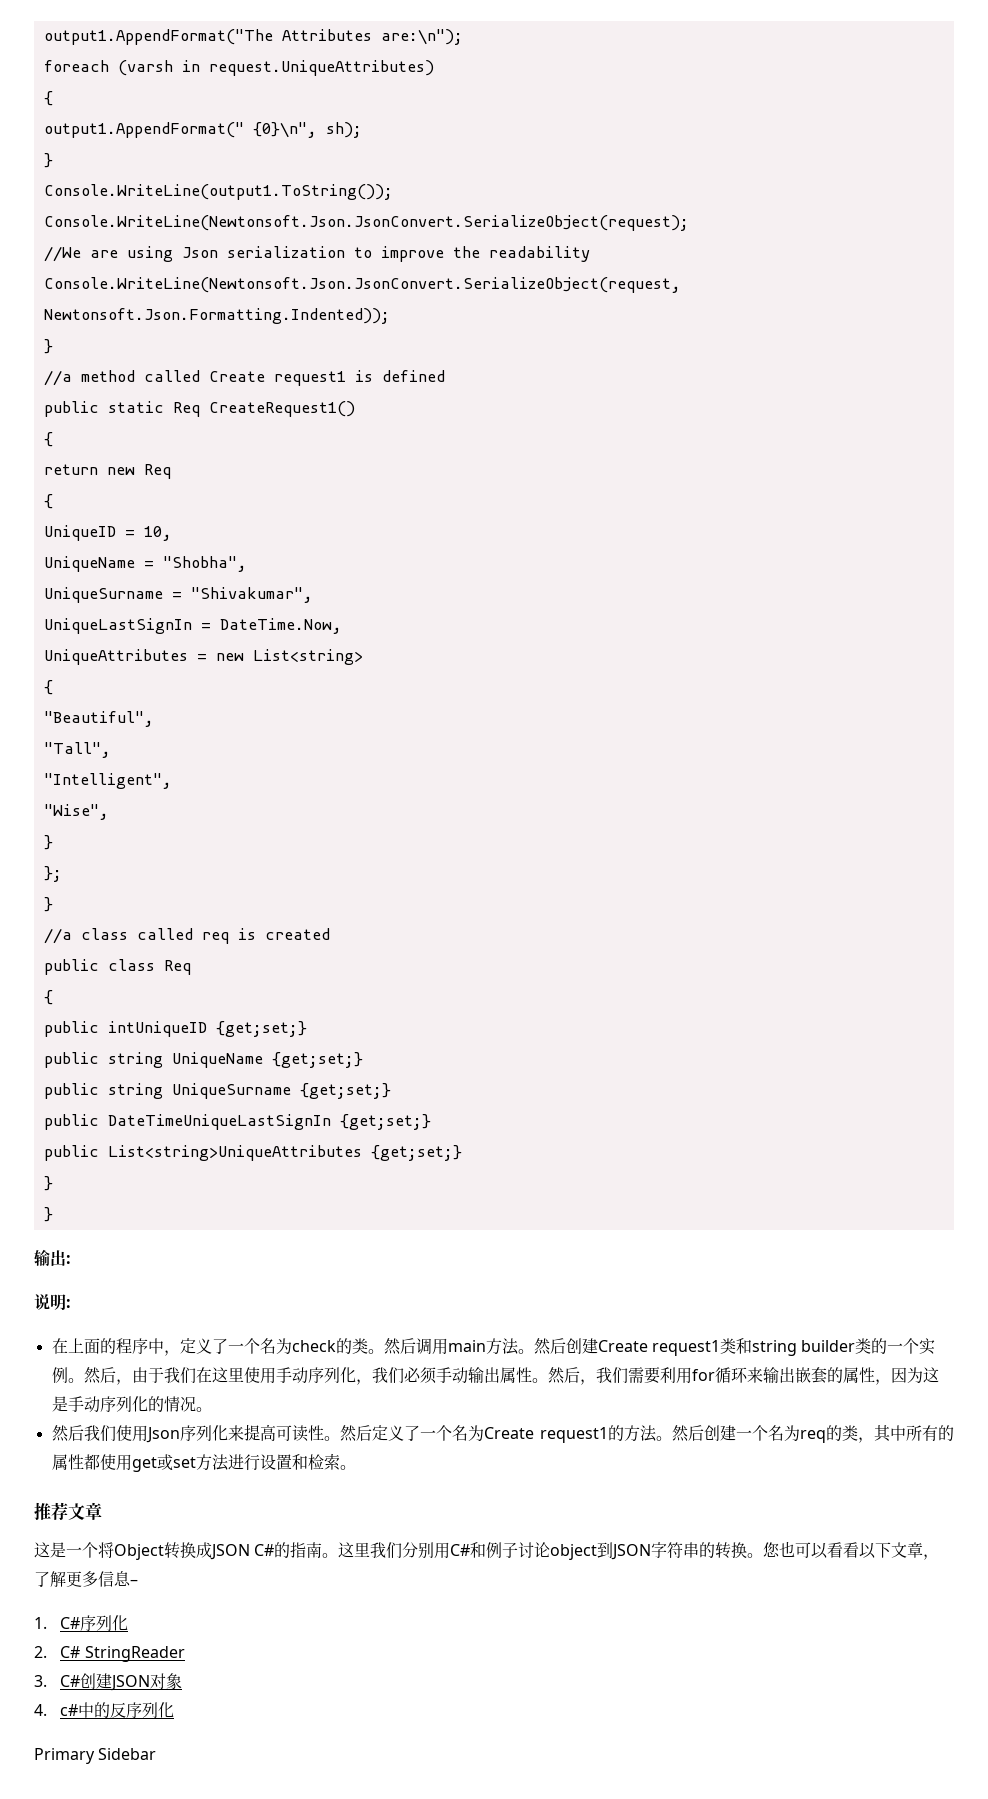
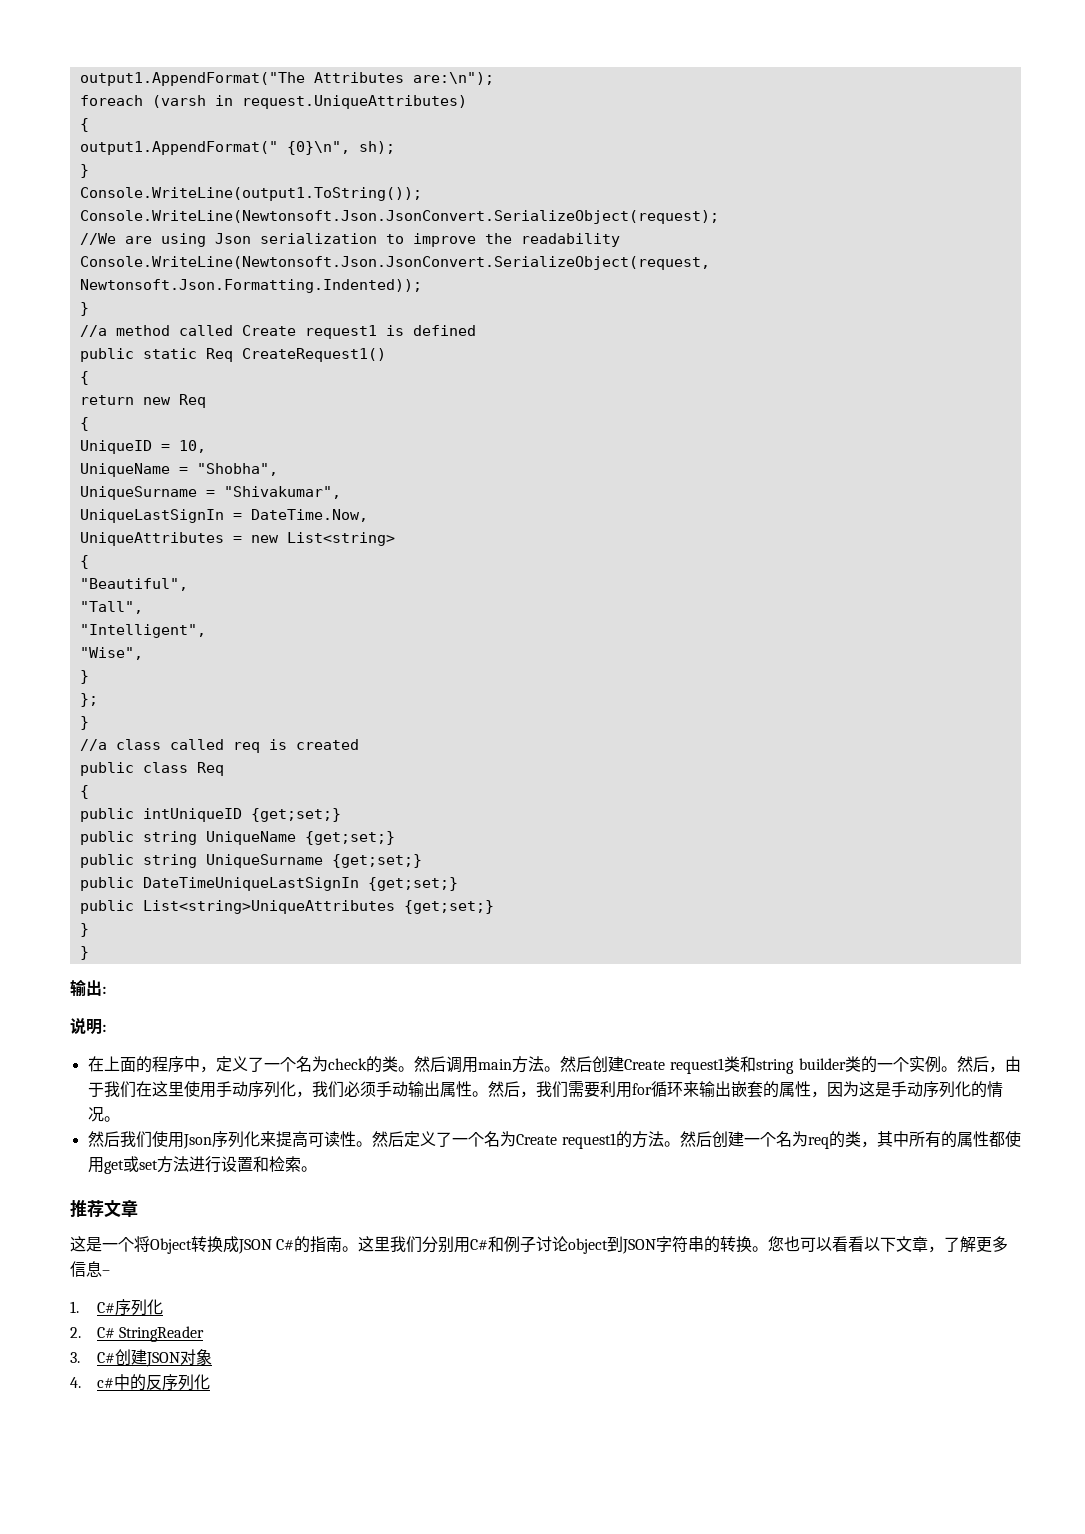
- Primary Sidebar

